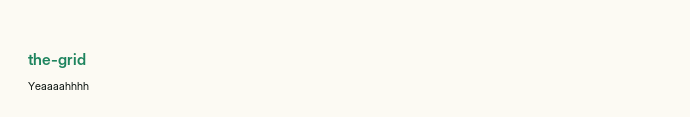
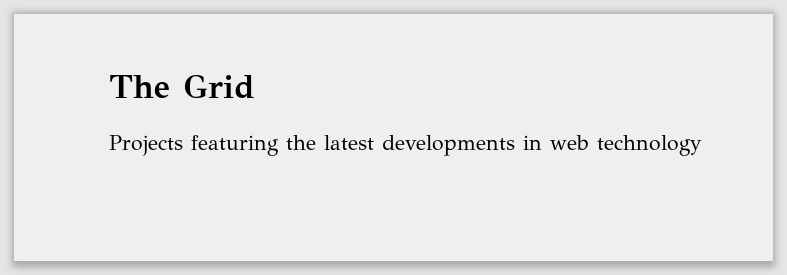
- the-grid
- Yeaaaahhhh
+ The Grid
+ Projects featuring the latest developments in web technology

